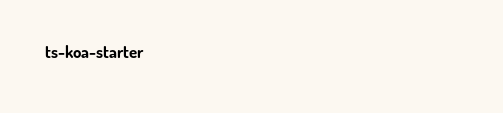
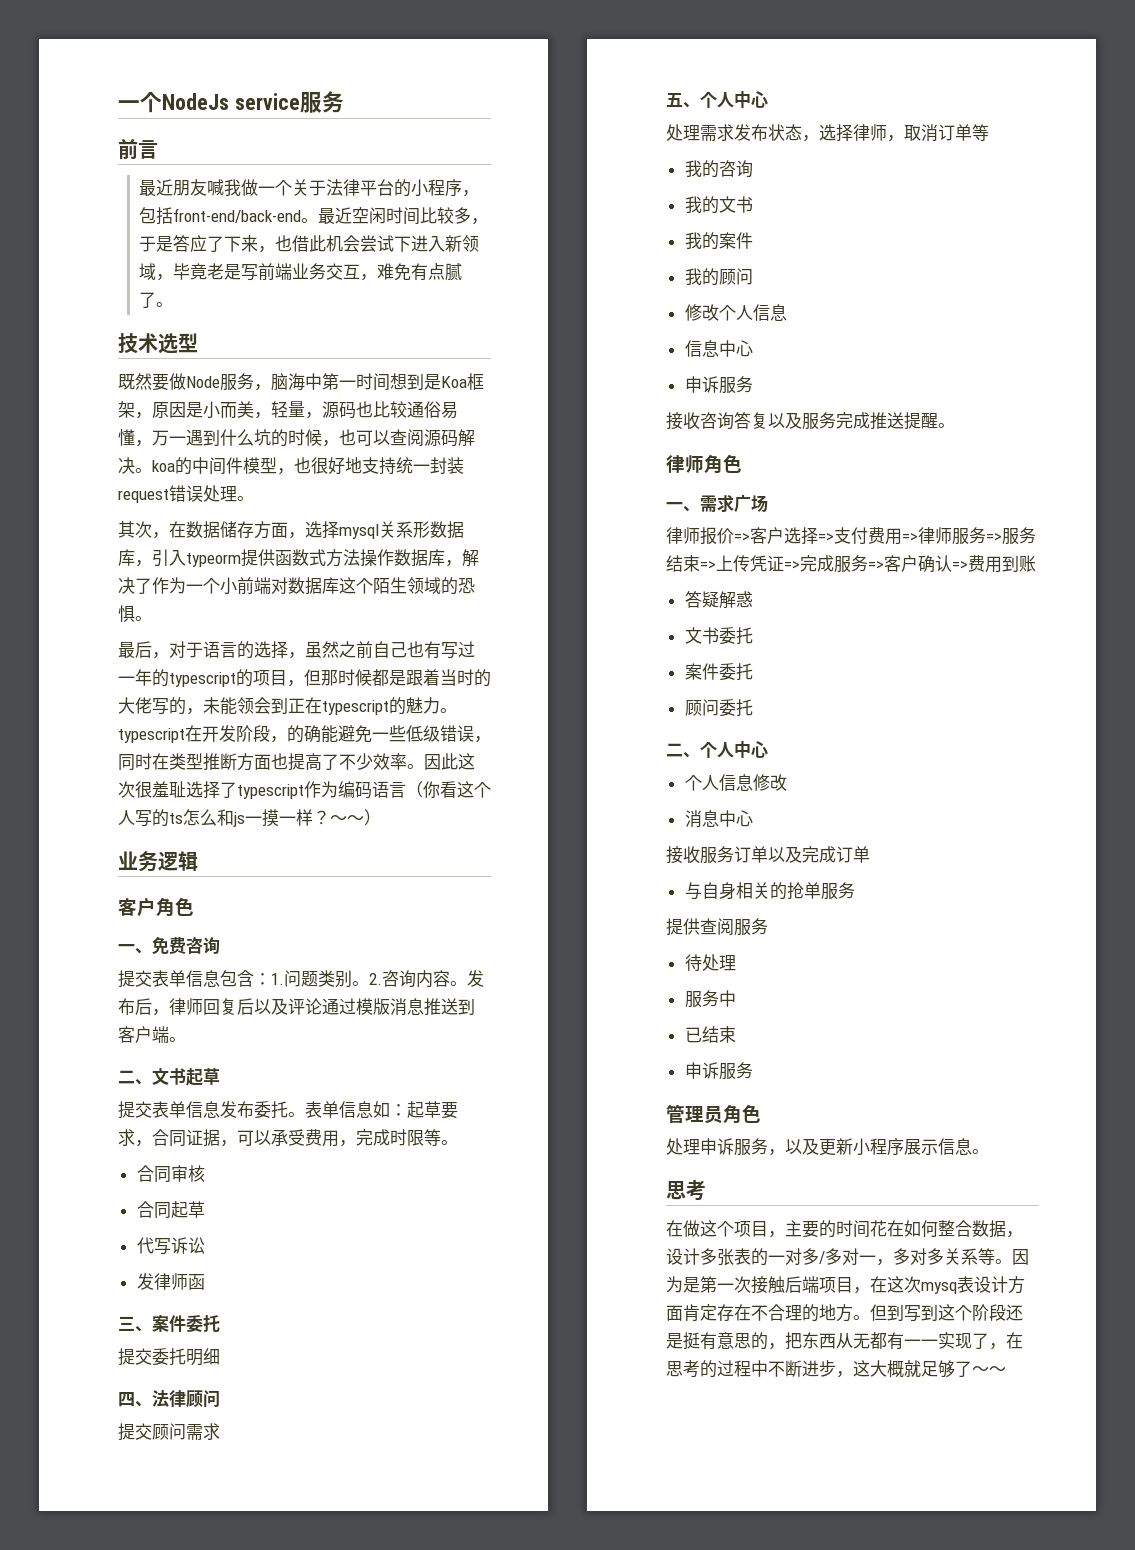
- ts-koa-starter
+ 一个NodeJs service服务
+ 前言
+ 最近朋友喊我做一个关于法律平台的小程序，包括front-end/back-end。最近空闲时间比较多，于是答应了下来，也借此机会尝试下进入新领域，毕竟老是写前端业务交互，难免有点腻了。
+ 技术选型
+ 既然要做Node服务，脑海中第一时间想到是Koa框架，原因是小而美，轻量，源码也比较通俗易懂，万一遇到什么坑的时候，也可以查阅源码解决。koa的中间件模型，也很好地支持统一封装request错误处理。
+ 其次，在数据储存方面，选择mysql关系形数据库，引入typeorm提供函数式方法操作数据库，解决了作为一个小前端对数据库这个陌生领域的恐惧。
+ 最后，对于语言的选择，虽然之前自己也有写过一年的typescript的项目，但那时候都是跟着当时的大佬写的，未能领会到正在typescript的魅力。typescript在开发阶段，的确能避免一些低级错误，同时在类型推断方面也提高了不少效率。因此这次很羞耻选择了typescript作为编码语言（你看这个人写的ts怎么和js一摸一样？～～）
+ 业务逻辑
+ 客户角色
+ 一、免费咨询
+ 提交表单信息包含：1.问题类别。2.咨询内容。发布后，律师回复后以及评论通过模版消息推送到客户端。
+ 二、文书起草
+ 提交表单信息发布委托。表单信息如：起草要求，合同证据，可以承受费用，完成时限等。
+ 合同审核
+ 合同起草
+ 代写诉讼
+ 发律师函
+ 三、案件委托
+ 提交委托明细
+ 四、法律顾问
+ 提交顾问需求
+ 五、个人中心
+ 处理需求发布状态，选择律师，取消订单等
+ 我的咨询
+ 我的文书
+ 我的案件
+ 我的顾问
+ 修改个人信息
+ 信息中心
+ 申诉服务
+ 接收咨询答复以及服务完成推送提醒。
+ 律师角色
+ 一、需求广场
+ 律师报价=>客户选择=>支付费用=>律师服务=>服务结束=>上传凭证=>完成服务=>客户确认=>费用到账
+ 答疑解惑
+ 文书委托
+ 案件委托
+ 顾问委托
+ 二、个人中心
+ 个人信息修改
+ 消息中心
+ 接收服务订单以及完成订单
+ 与自身相关的抢单服务
+ 提供查阅服务
+ 待处理
+ 服务中
+ 已结束
+ 申诉服务
+ 管理员角色
+ 处理申诉服务，以及更新小程序展示信息。
+ 思考
+ 在做这个项目，主要的时间花在如何整合数据，设计多张表的一对多/多对一，多对多关系等。因为是第一次接触后端项目，在这次mysq表设计方面肯定存在不合理的地方。但到写到这个阶段还是挺有意思的，把东西从无都有一一实现了，在思考的过程中不断进步，这大概就足够了～～

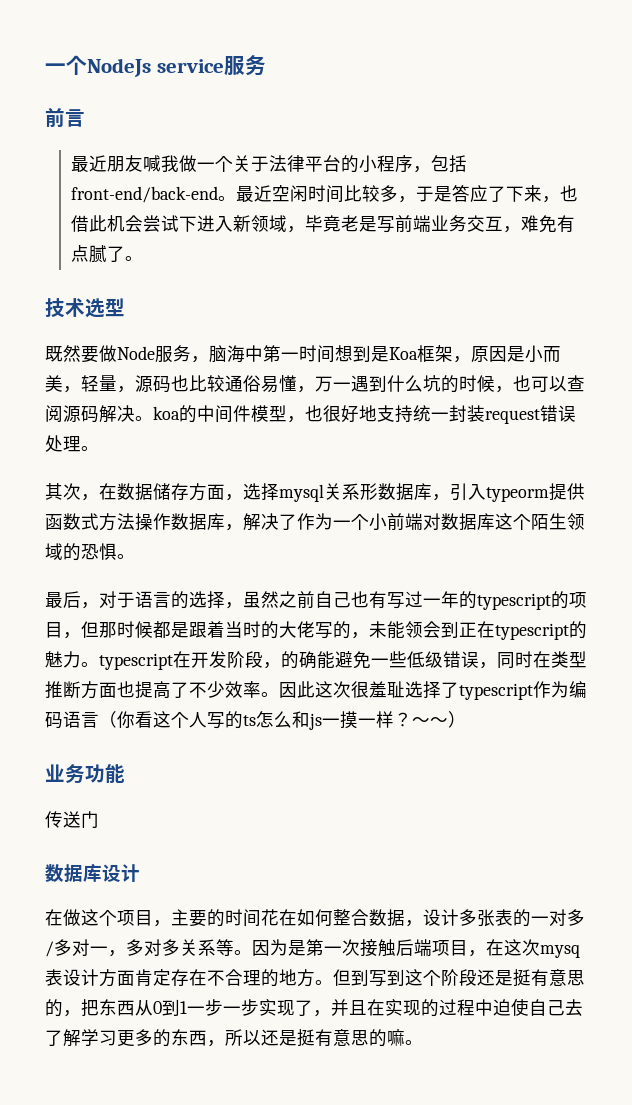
- 业务逻辑
- 客户角色
- 一、免费咨询
- 提交表单信息包含：1.问题类别。2.咨询内容。发布后，律师回复后以及评论通过模版消息推送到客户端。
- 二、文书起草
- 提交表单信息发布委托。表单信息如：起草要求，合同证据，可以承受费用，完成时限等。
- 合同审核
- 合同起草
- 代写诉讼
- 发律师函
- 三、案件委托
- 提交委托明细
- 四、法律顾问
- 提交顾问需求
- 五、个人中心
- 处理需求发布状态，选择律师，取消订单等
- 我的咨询
- 我的文书
- 我的案件
- 我的顾问
- 修改个人信息
- 信息中心
- 申诉服务
- 接收咨询答复以及服务完成推送提醒。
- 律师角色
- 一、需求广场
- 律师报价=>客户选择=>支付费用=>律师服务=>服务结束=>上传凭证=>完成服务=>客户确认=>费用到账
- 答疑解惑
- 文书委托
- 案件委托
- 顾问委托
- 二、个人中心
- 个人信息修改
- 消息中心
- 接收服务订单以及完成订单
- 与自身相关的抢单服务
- 提供查阅服务
- 待处理
- 服务中
- 已结束
- 申诉服务
- 管理员角色
- 处理申诉服务，以及更新小程序展示信息。
- 思考
+ 业务功能
+ 传送门
+ 数据库设计
- 但到写到这个阶段还是挺有意思的，把东西从无都有一一实现了，在思考的过程中不断进步，这大概就足够了～～
+ 但到写到这个阶段还是挺有意思的，把东西从0到1一步一步实现了，并且在实现的过程中迫使自己去了解学习更多的东西，所以还是挺有意思的嘛。

